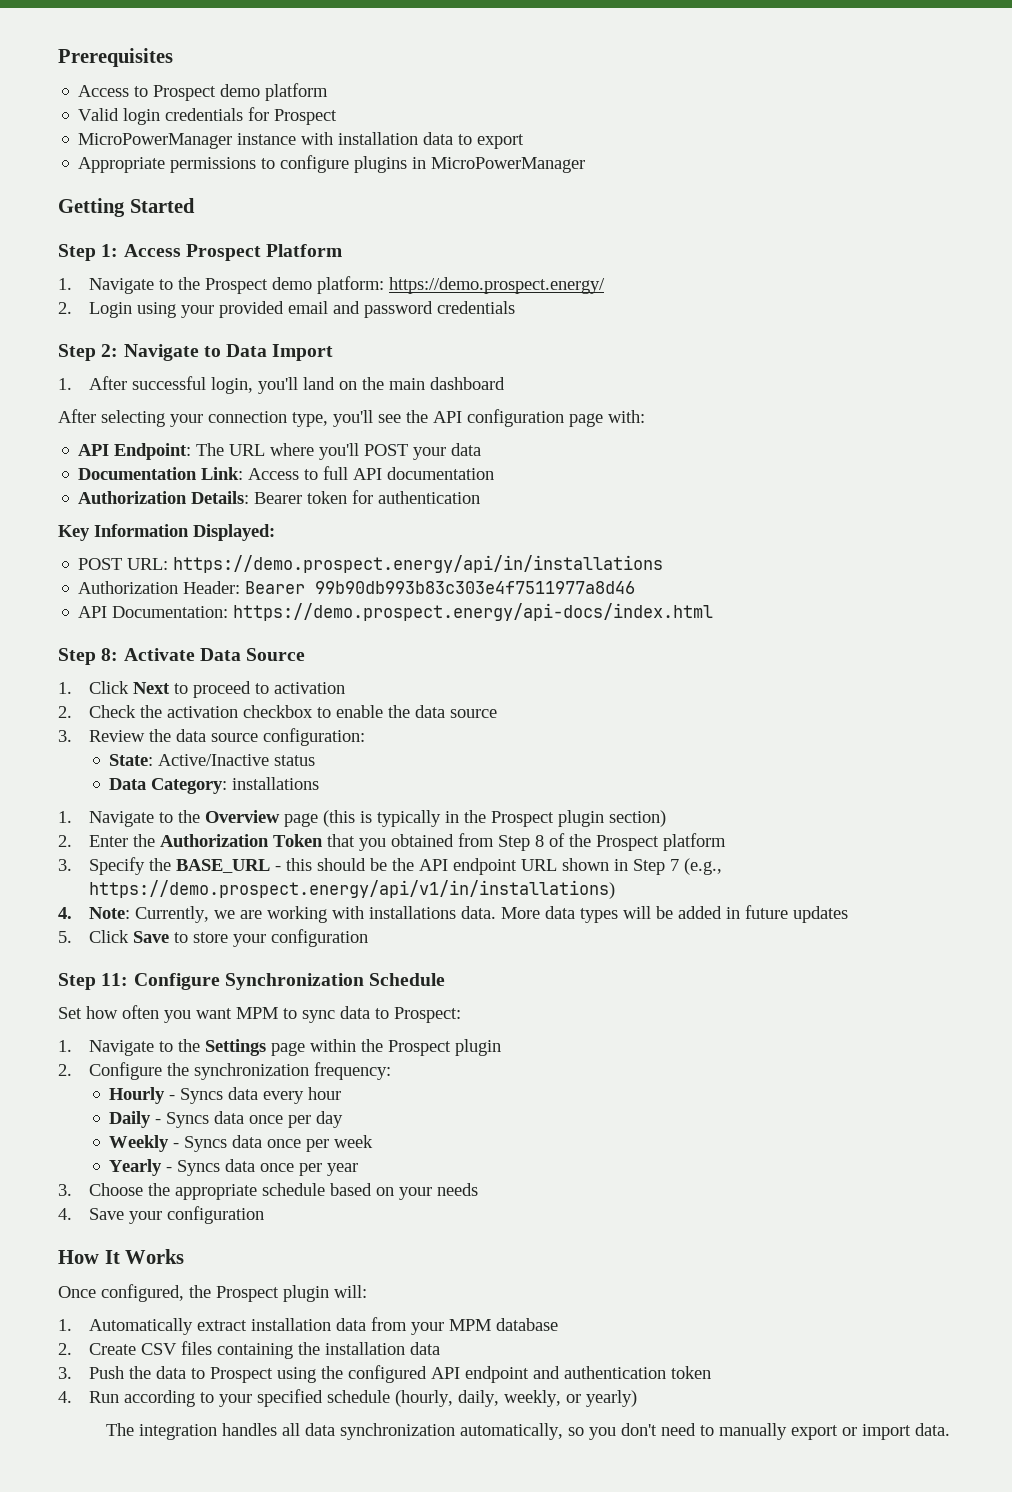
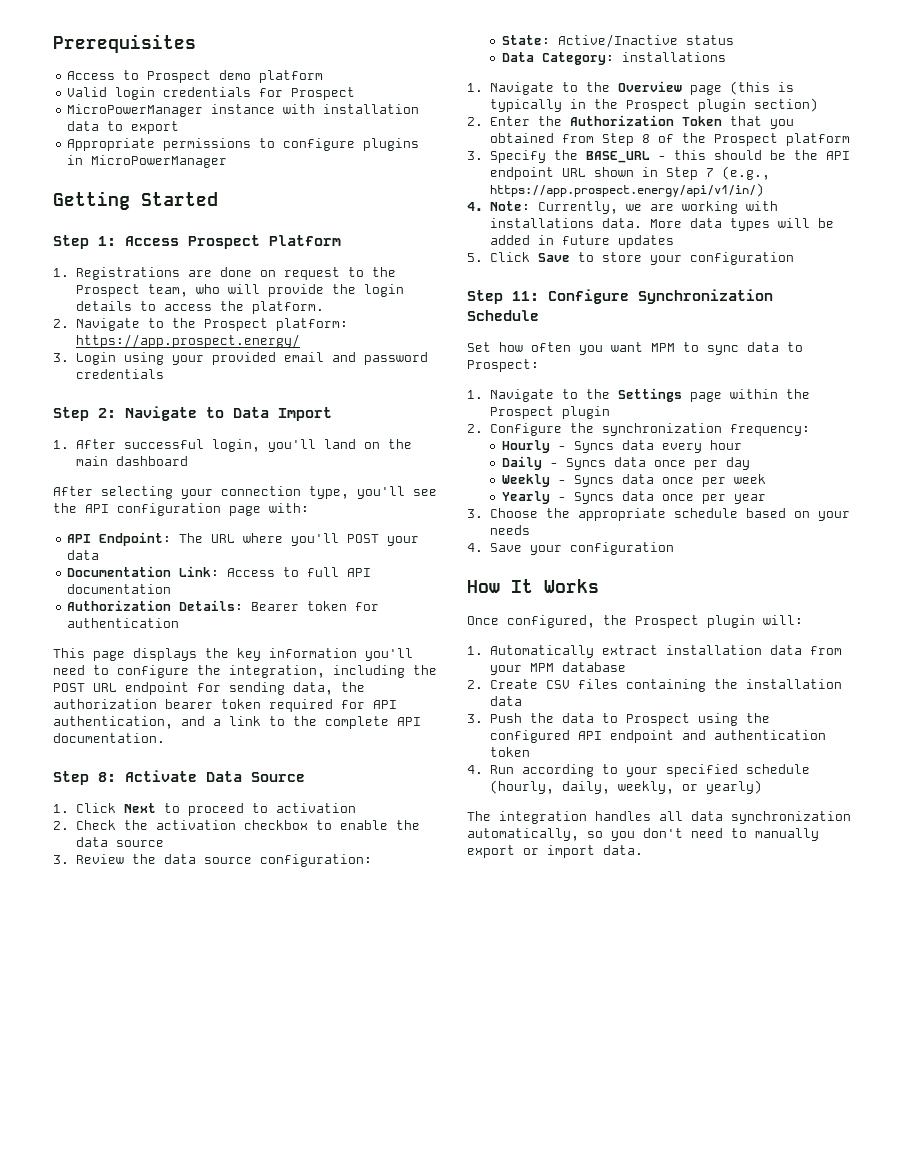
- 1. Navigate to the Prospect demo platform: https://demo.prospect.energy/
- 2. Login using your provided email and password credentials
+ 1. Registrations are done on request to the Prospect team, who will provide the login details to access the platform.
+ 2. Navigate to the Prospect platform: https://app.prospect.energy/
+ 3. Login using your provided email and password credentials
- Key Information Displayed:
- POST URL: https://demo.prospect.energy/api/in/installations
- Authorization Header: Bearer 99b90db993b83c303e4f7511977a8d46
- API Documentation: https://demo.prospect.energy/api-docs/index.html
+ This page displays the key information you'll need to configure the integration, including the POST URL endpoint for sending data, the authorization bearer token required for API authentication, and a link to the complete API documentation.
- 3. Specify the BASE_URL - this should be the API endpoint URL shown in Step 7 (e.g., https://demo.prospect.energy/api/v1/in/installations)
+ 3. Specify the BASE_URL - this should be the API endpoint URL shown in Step 7 (e.g., https://app.prospect.energy/api/v1/in/)

